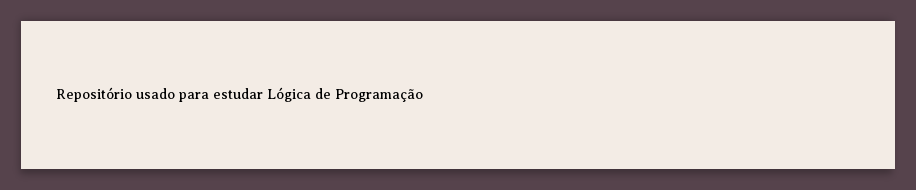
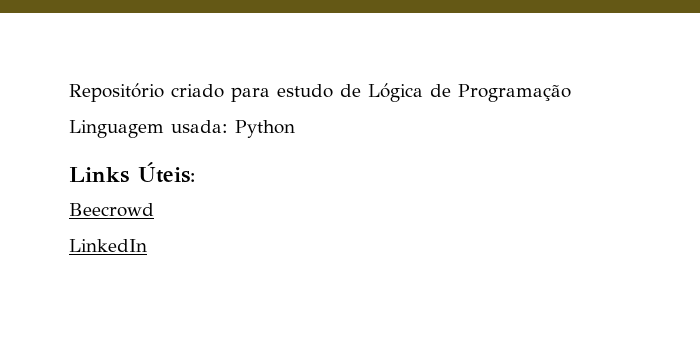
- Repositório usado para estudar Lógica de Programação
+ Repositório criado para estudo de Lógica de Programação
+ Linguagem usada: Python
+ Links Úteis:
+ Beecrowd
+ LinkedIn

